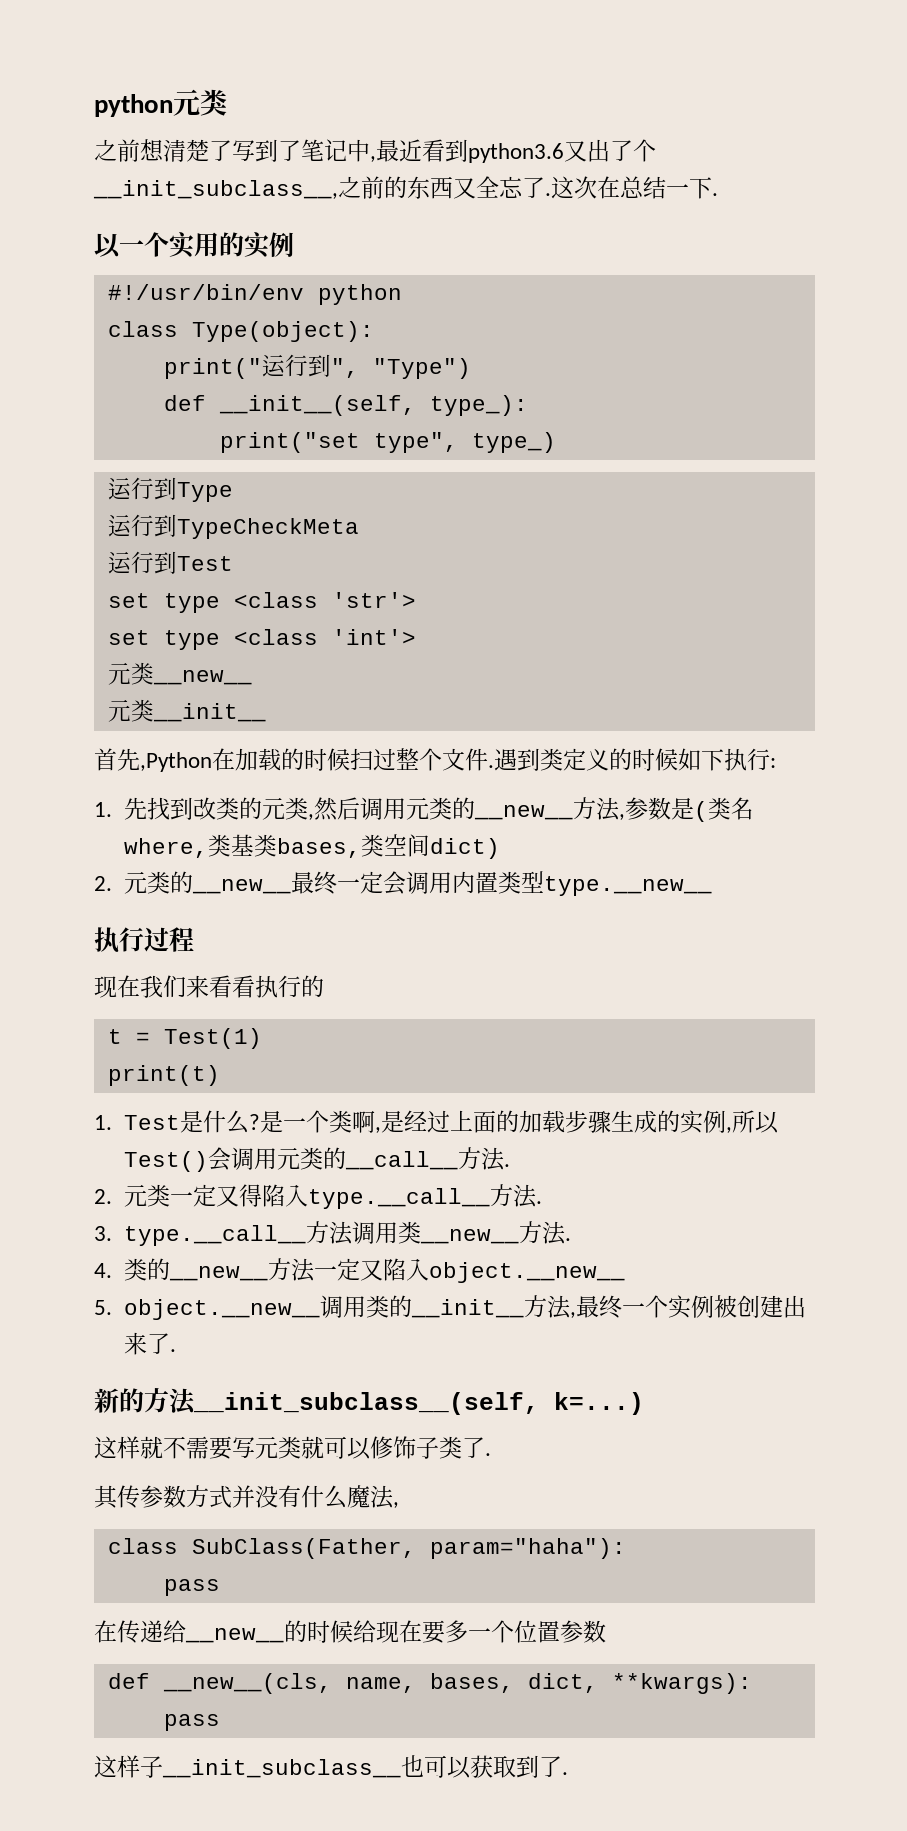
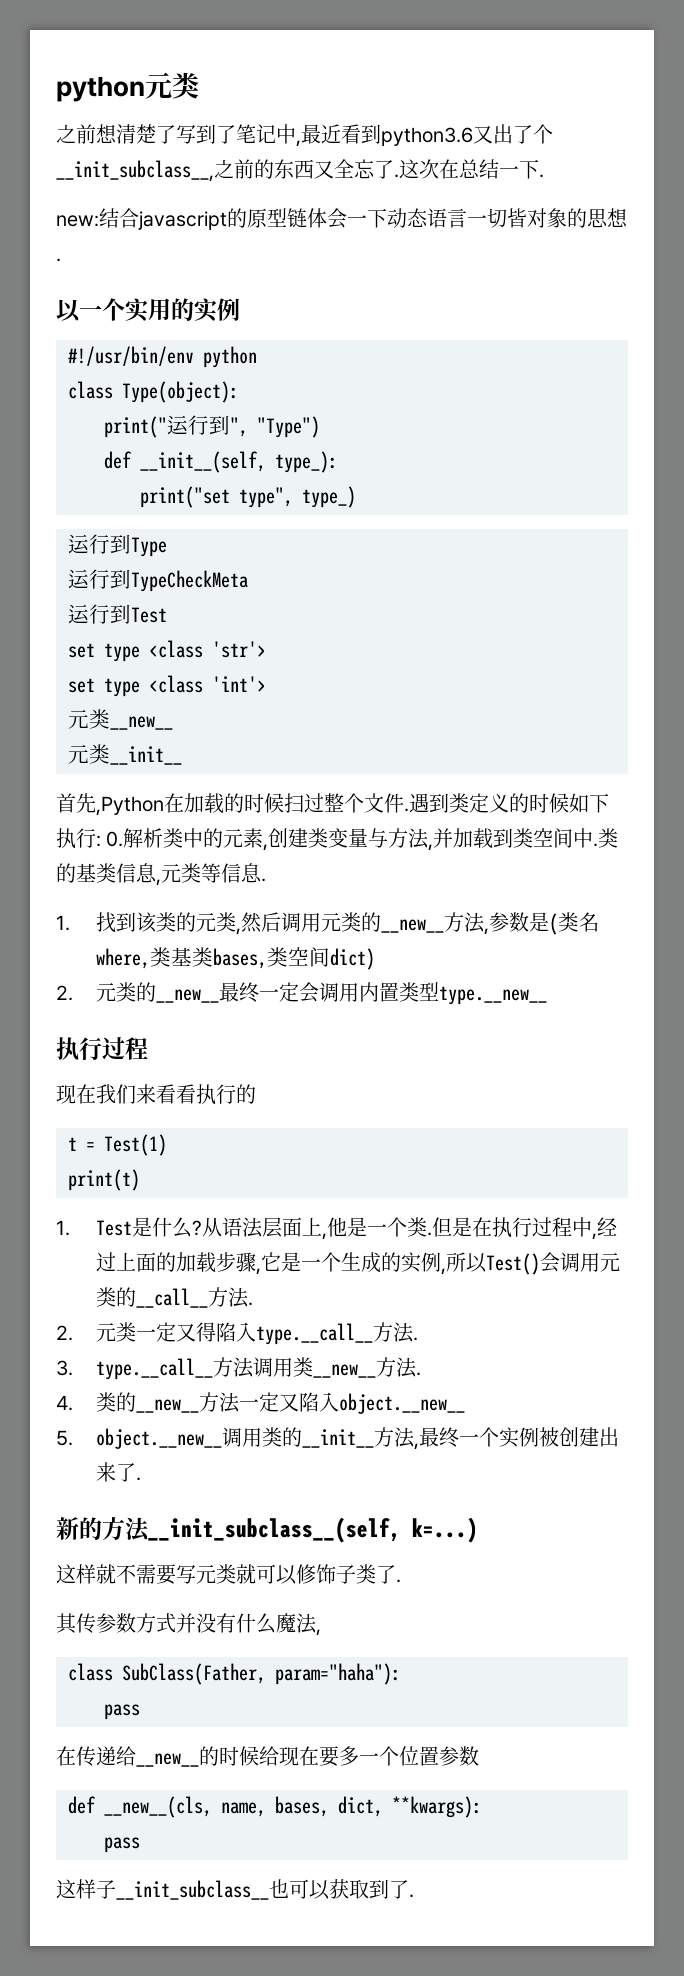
+ new:结合javascript的原型链体会一下动态语言一切皆对象的思想.
- 遇到类定义的时候如下执行:
- 1.先找到改类的元类,然后调用元类的__new__方法,参数是(类名where,类基类bases,类空间dict)
+ 遇到类定义的时候如下执行: 0.解析类中的元素,创建类变量与方法,并加载到类空间中.类的基类信息,元类等信息.
+ 1.找到该类的元类,然后调用元类的__new__方法,参数是(类名where,类基类bases,类空间dict)
- 是一个类啊,是经过上面的加载步骤生成的实例,所以Test()会调用元类的__call__方法.
+ 从语法层面上,他是一个类.但是在执行过程中,经过上面的加载步骤,它是一个生成的实例,所以Test()会调用元类的__call__方法.

